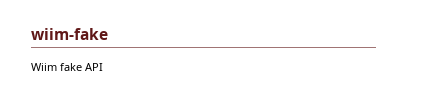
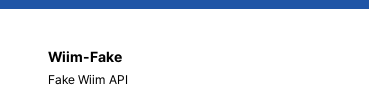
- wiim-fake
- Wiim fake API
+ Wiim-Fake
+ Fake Wiim API

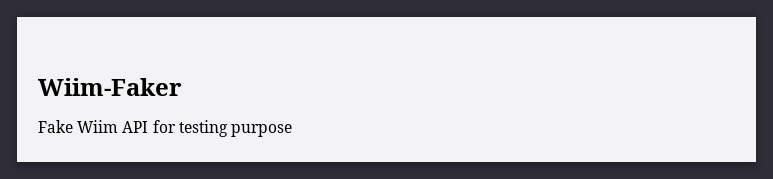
- Wiim-Fake
+ Wiim-Faker
- Fake Wiim API
+ Fake Wiim API for testing purpose

